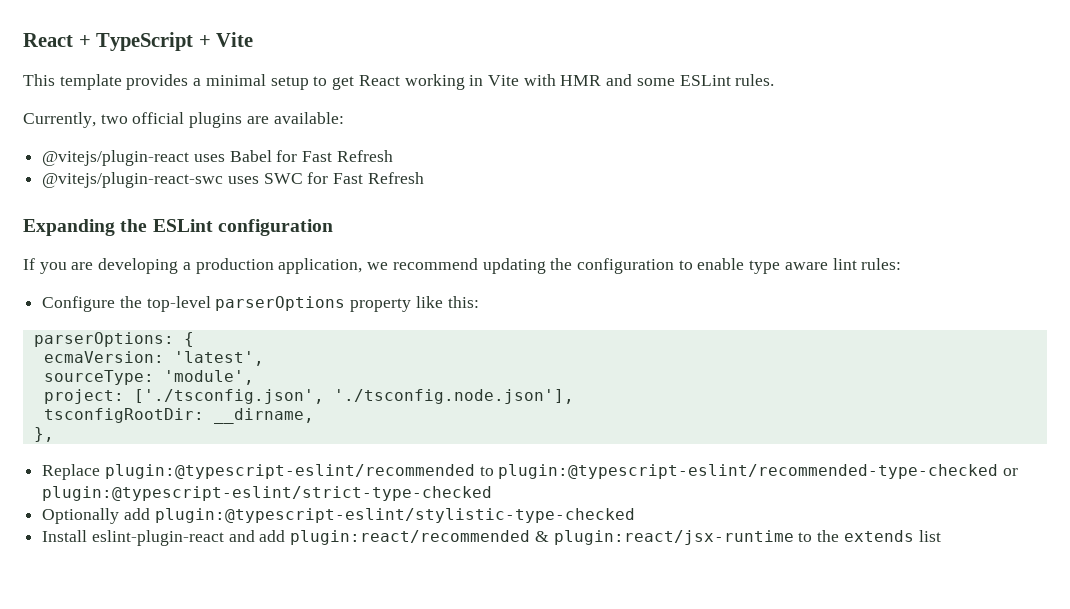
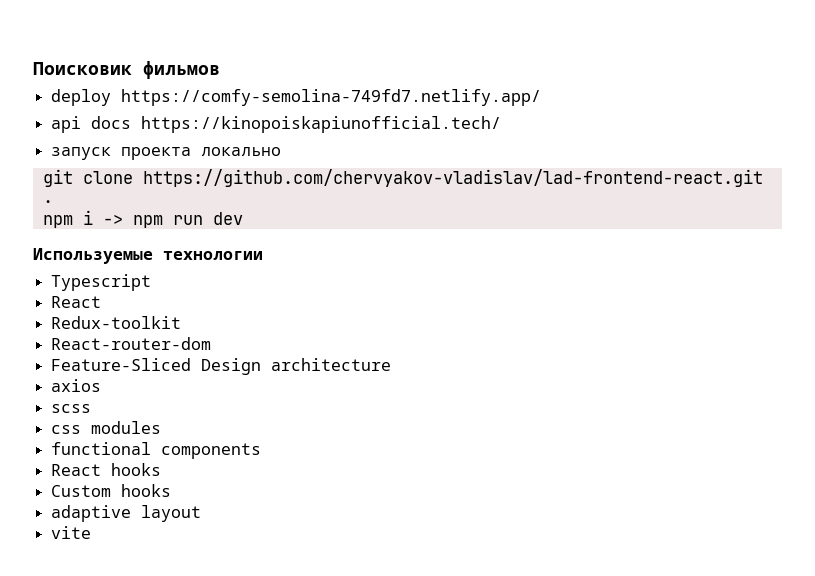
- React + TypeScript + Vite
- This template provides a minimal setup to get React working in Vite with HMR and some ESLint rules.
- Currently, two official plugins are available:
- @vitejs/plugin-react uses Babel for Fast Refresh
- @vitejs/plugin-react-swc uses SWC for Fast Refresh
- Expanding the ESLint configuration
- If you are developing a production application, we recommend updating the configuration to enable type aware lint rules:
- Configure the top-level parserOptions property like this:
- parserOptions: {
- ecmaVersion: 'latest',
- sourceType: 'module',
- project: ['./tsconfig.json', './tsconfig.node.json'],
- tsconfigRootDir: __dirname,
- },
- Replace plugin:@typescript-eslint/recommended to plugin:@typescript-eslint/recommended-type-checked or plugin:@typescript-eslint/strict-type-checked
- Optionally add plugin:@typescript-eslint/stylistic-type-checked
- Install eslint-plugin-react and add plugin:react/recommended & plugin:react/jsx-runtime to the extends list
+ Поисковик фильмов
+ deploy https://comfy-semolina-749fd7.netlify.app/
+ api docs https://kinopoiskapiunofficial.tech/
+ запуск проекта локально
+ git clone https://github.com/chervyakov-vladislav/lad-frontend-react.git .
+ npm i -> npm run dev
+ Используемые технологии
+ Typescript
+ React
+ Redux-toolkit
+ React-router-dom
+ Feature-Sliced Design architecture
+ axios
+ scss
+ css modules
+ functional components
+ React hooks
+ Custom hooks
+ adaptive layout
+ vite

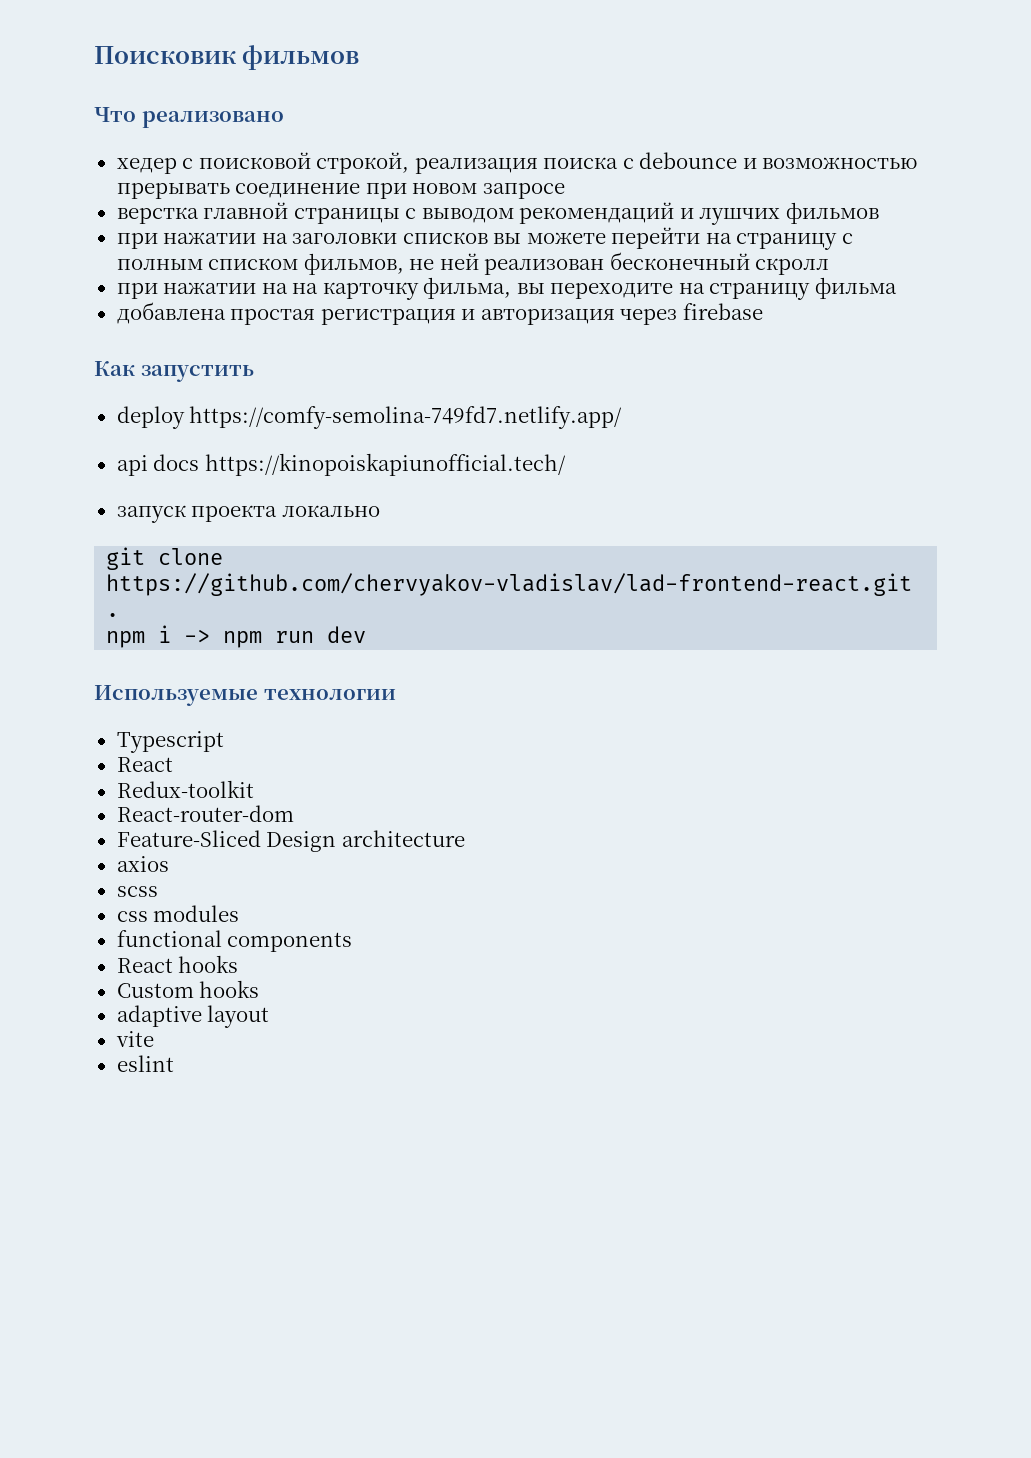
+ Что реализовано
+ хедер с поисковой строкой, реализация поиска с debounce и возможностью прерывать соединение при новом запросе
+ верстка главной страницы с выводом рекомендаций и лушчих фильмов
+ при нажатии на заголовки списков вы можете перейти на страницу с полным списком фильмов, не ней реализован бесконечный скролл
+ при нажатии на на карточку фильма, вы переходите на страницу фильма
+ добавлена простая регистрация и авторизация через firebase
+ Как запустить
+ eslint

